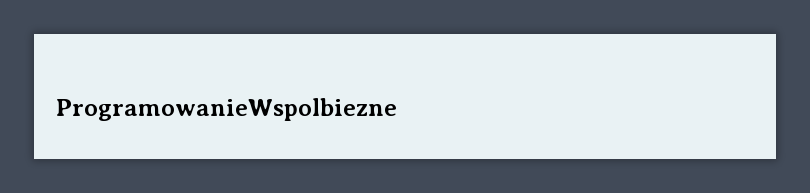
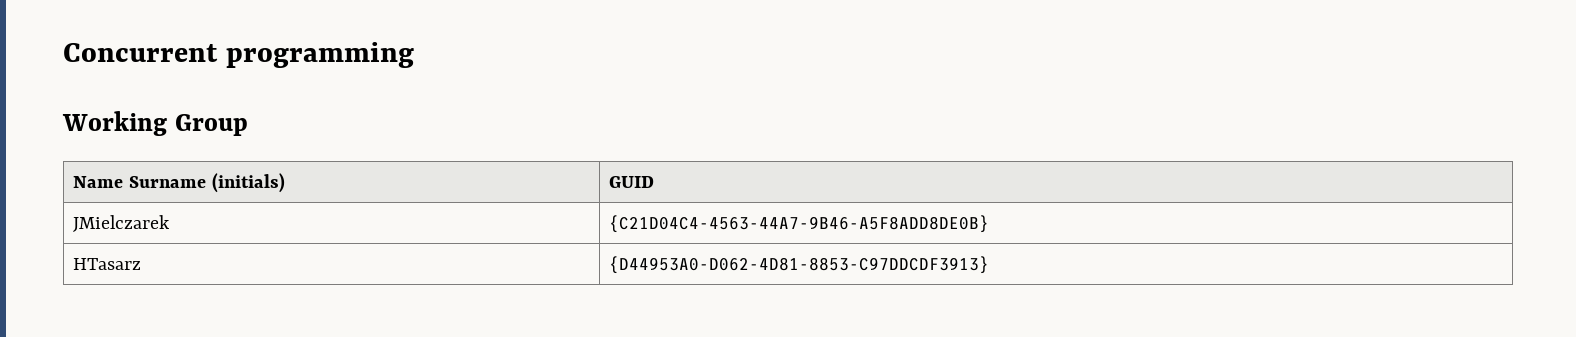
- ProgramowanieWspolbiezne
+ Concurrent programming
+ Working Group
+ Name Surname (initials) | GUID
+ JMielczarek | {C21D04C4-4563-44A7-9B46-A5F8ADD8DE0B}
+ HTasarz | {D44953A0-D062-4D81-8853-C97DDCDF3913}

